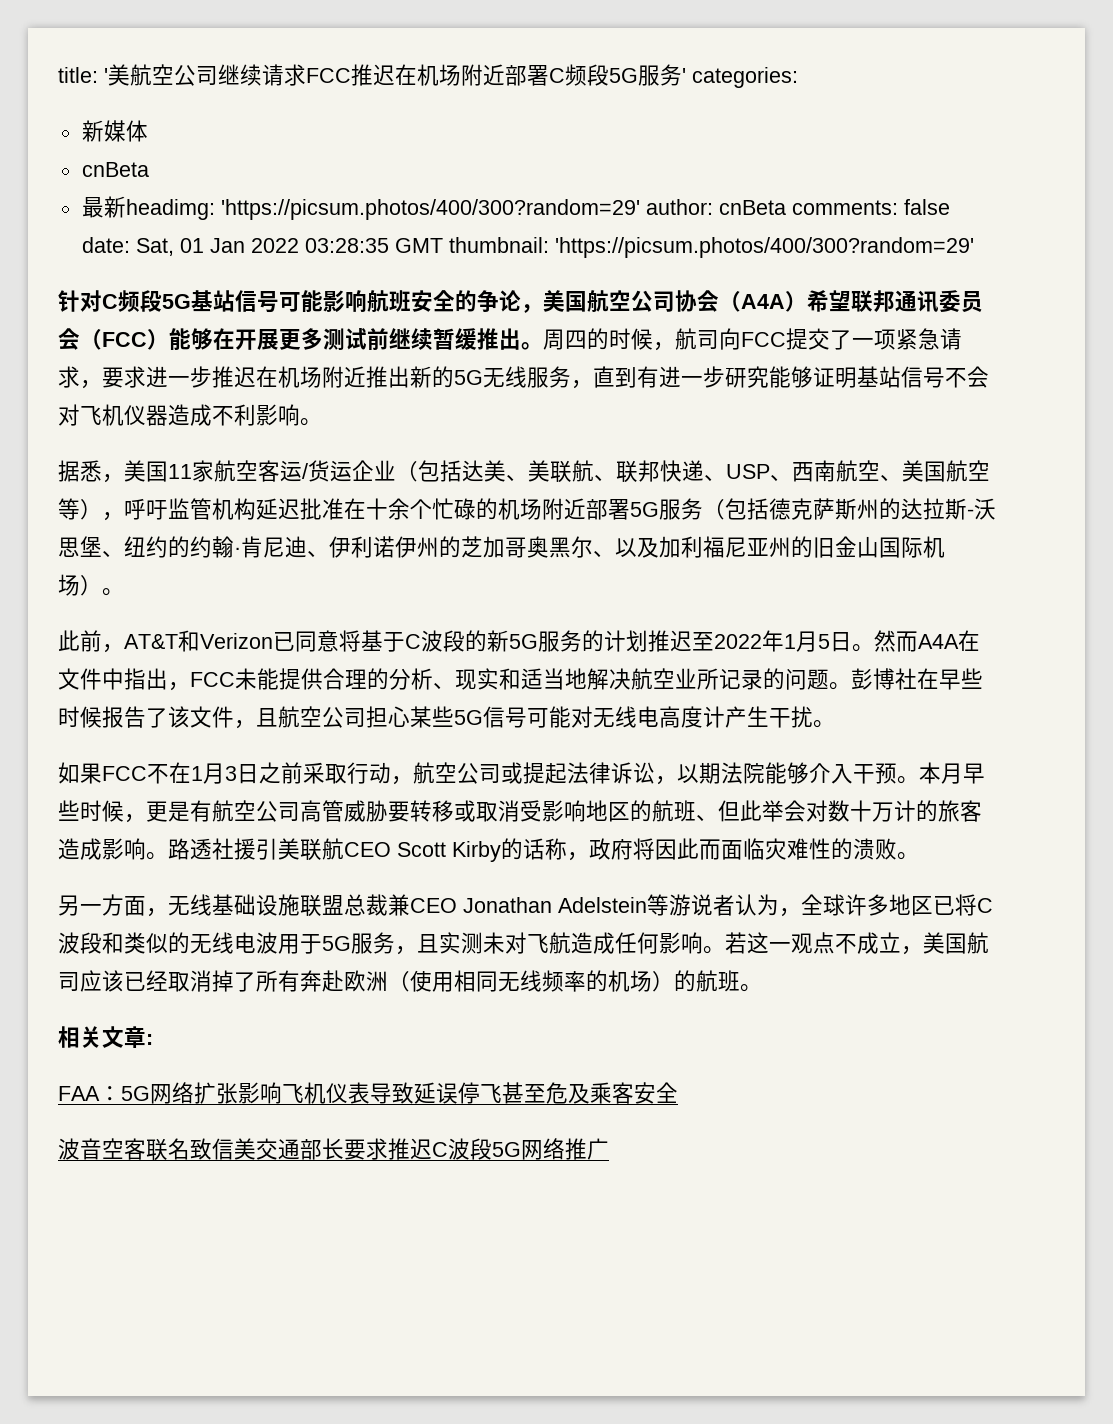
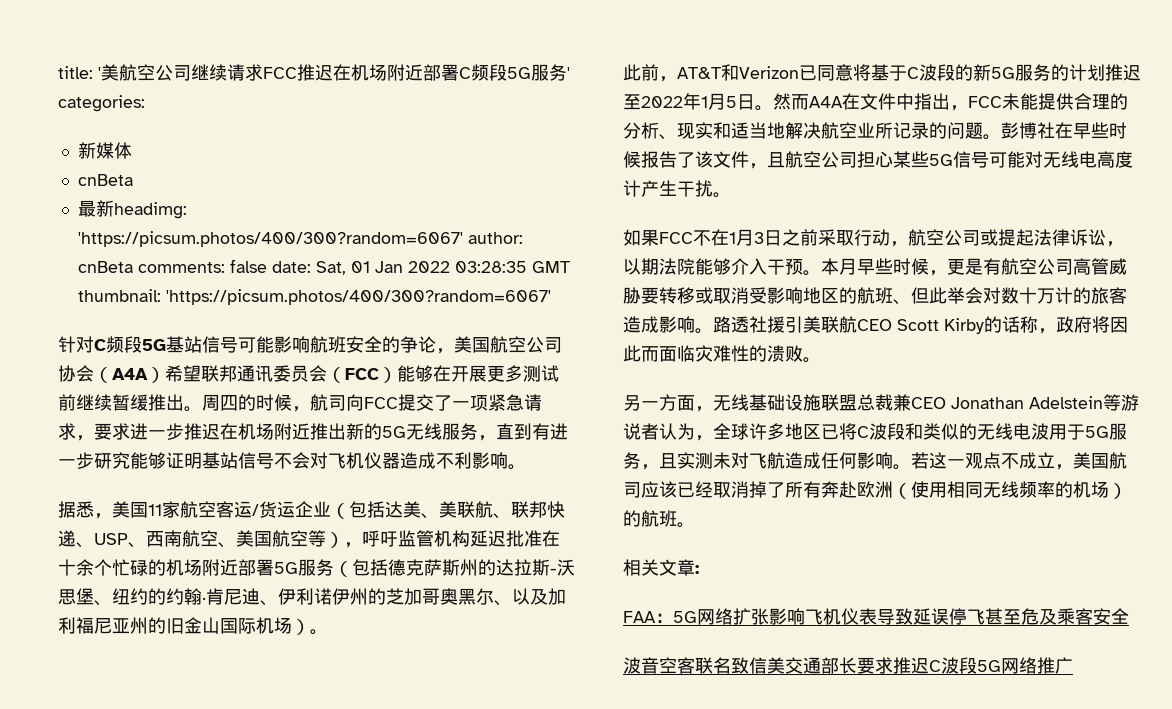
- 最新headimg: 'https://picsum.photos/400/300?random=29' author: cnBeta comments: false date: Sat, 01 Jan 2022 03:28:35 GMT thumbnail: 'https://picsum.photos/400/300?random=29'
+ 最新headimg: 'https://picsum.photos/400/300?random=6067' author: cnBeta comments: false date: Sat, 01 Jan 2022 03:28:35 GMT thumbnail: 'https://picsum.photos/400/300?random=6067'

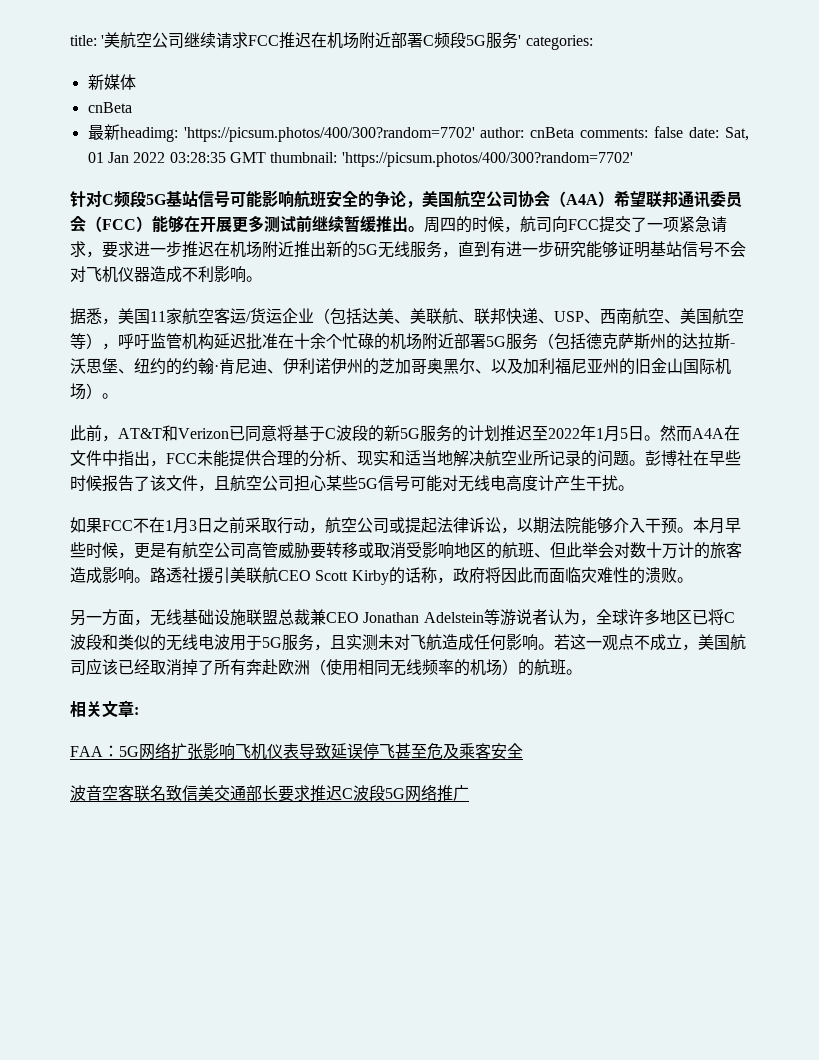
- 最新headimg: 'https://picsum.photos/400/300?random=6067' author: cnBeta comments: false date: Sat, 01 Jan 2022 03:28:35 GMT thumbnail: 'https://picsum.photos/400/300?random=6067'
+ 最新headimg: 'https://picsum.photos/400/300?random=7702' author: cnBeta comments: false date: Sat, 01 Jan 2022 03:28:35 GMT thumbnail: 'https://picsum.photos/400/300?random=7702'

